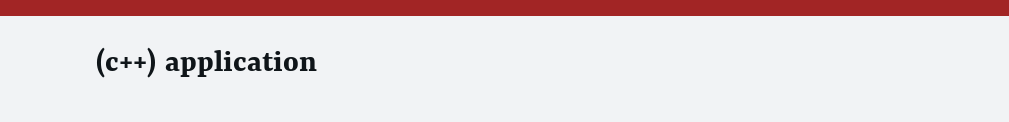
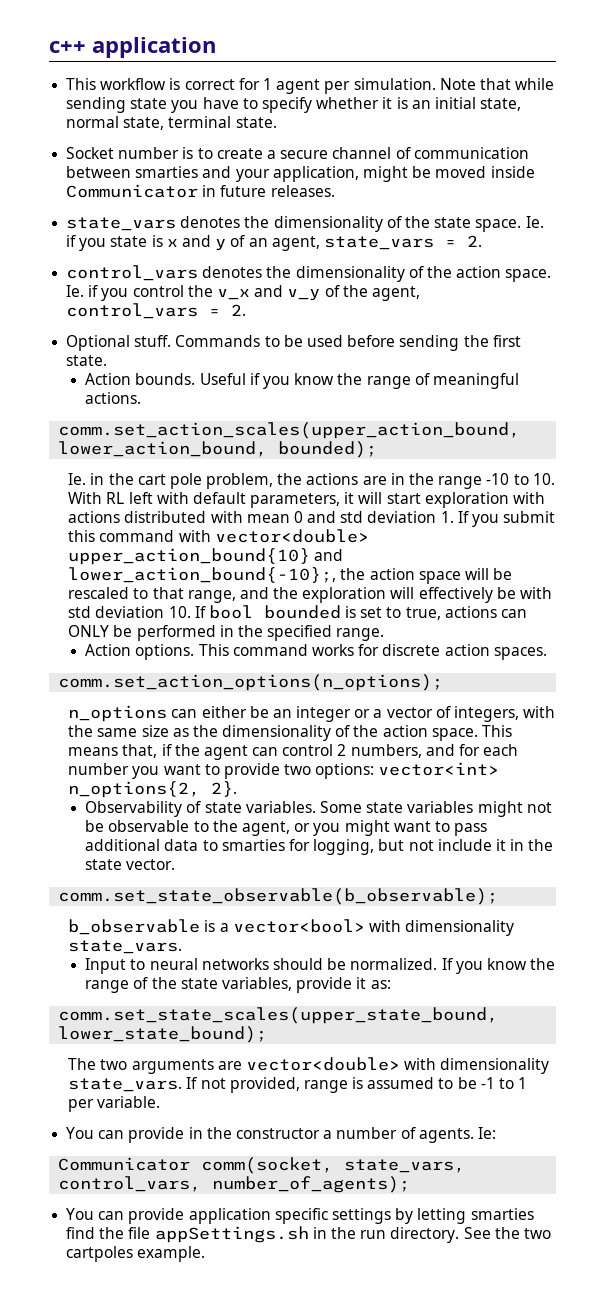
- (c++) application
+ c++ application
+ This workflow is correct for 1 agent per simulation. Note that while sending state you have to specify whether it is an initial state, normal state, terminal state.
+ Socket number is to create a secure channel of communication between smarties and your application, might be moved inside Communicator in future releases.
+ state_vars denotes the dimensionality of the state space. Ie. if you state is x and y of an agent, state_vars = 2.
+ control_vars denotes the dimensionality of the action space. Ie. if you control the v_x and v_y of the agent, control_vars = 2.
+ Optional stuff. Commands to be used before sending the first state.
+ Action bounds. Useful if you know the range of meaningful actions.
+ comm.set_action_scales(upper_action_bound, lower_action_bound, bounded);
+ Ie. in the cart pole problem, the actions are in the range -10 to 10. With RL left with default parameters, it will start exploration with actions distributed with mean 0 and std deviation 1. If you submit this command with vector<double> upper_action_bound{10} and lower_action_bound{-10};, the action space will be rescaled to that range, and the exploration will effectively be with std deviation 10. If bool bounded is set to true, actions can ONLY be performed in the specified range.
+ Action options. This command works for discrete action spaces.
+ comm.set_action_options(n_options);
+ n_options can either be an integer or a vector of integers, with the same size as the dimensionality of the action space. This means that, if the agent can control 2 numbers, and for each number you want to provide two options: vector<int> n_options{2, 2}.
+ Observability of state variables. Some state variables might not be observable to the agent, or you might want to pass additional data to smarties for logging, but not include it in the state vector.
+ comm.set_state_observable(b_observable);
+ b_observable is a vector<bool> with dimensionality state_vars.
+ Input to neural networks should be normalized. If you know the range of the state variables, provide it as:
+ comm.set_state_scales(upper_state_bound, lower_state_bound);
+ The two arguments are vector<double> with dimensionality state_vars. If not provided, range is assumed to be -1 to 1 per variable.
+ You can provide in the constructor a number of agents. Ie:
+ Communicator comm(socket, state_vars, control_vars, number_of_agents);
+ You can provide application specific settings by letting smarties find the file appSettings.sh in the run directory. See the two cartpoles example.

